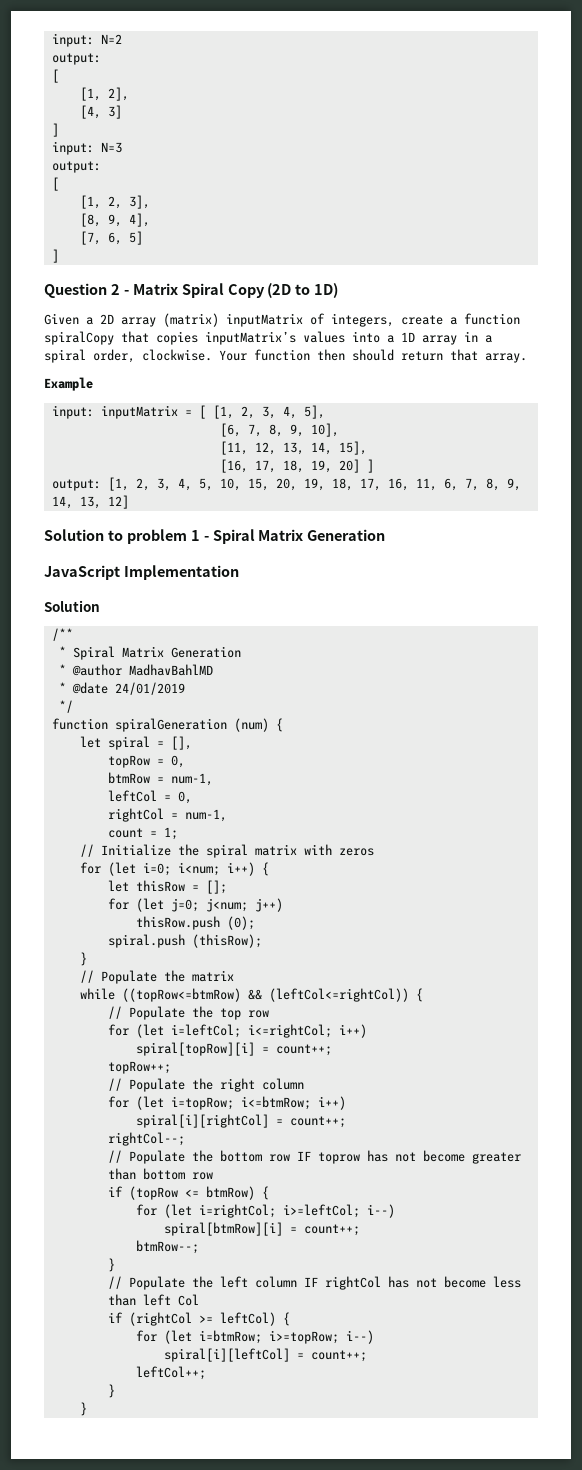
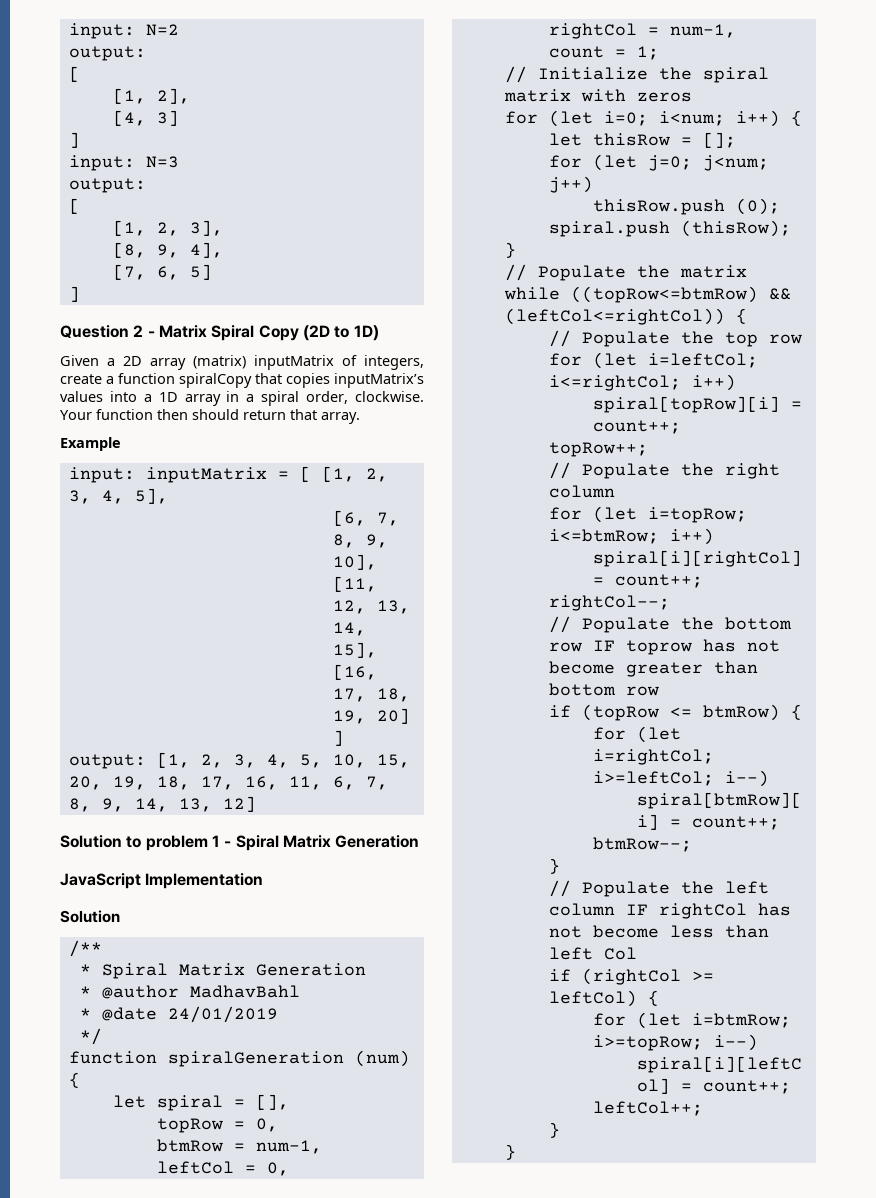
- * @author MadhavBahlMD
+ * @author MadhavBahl

